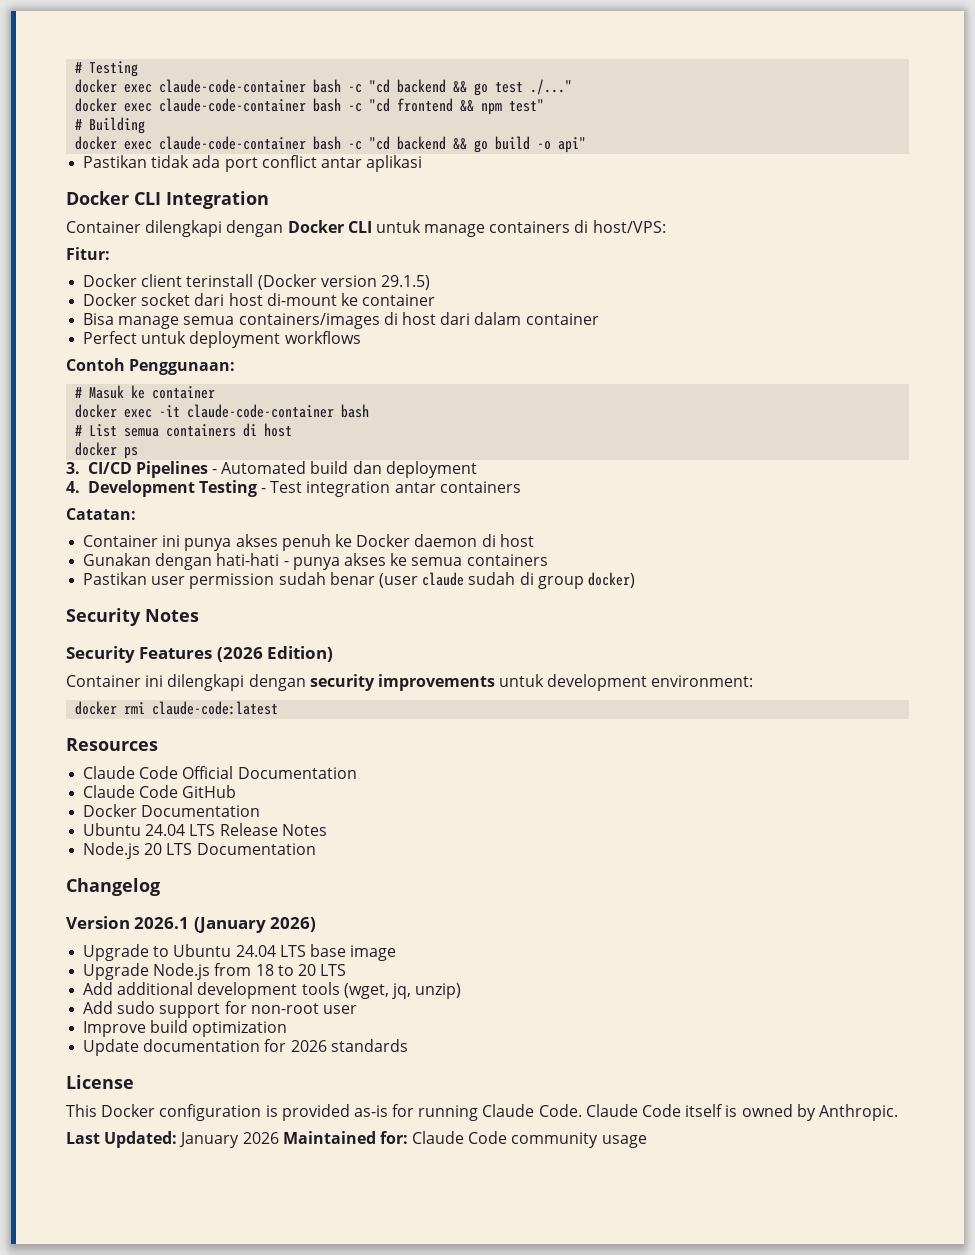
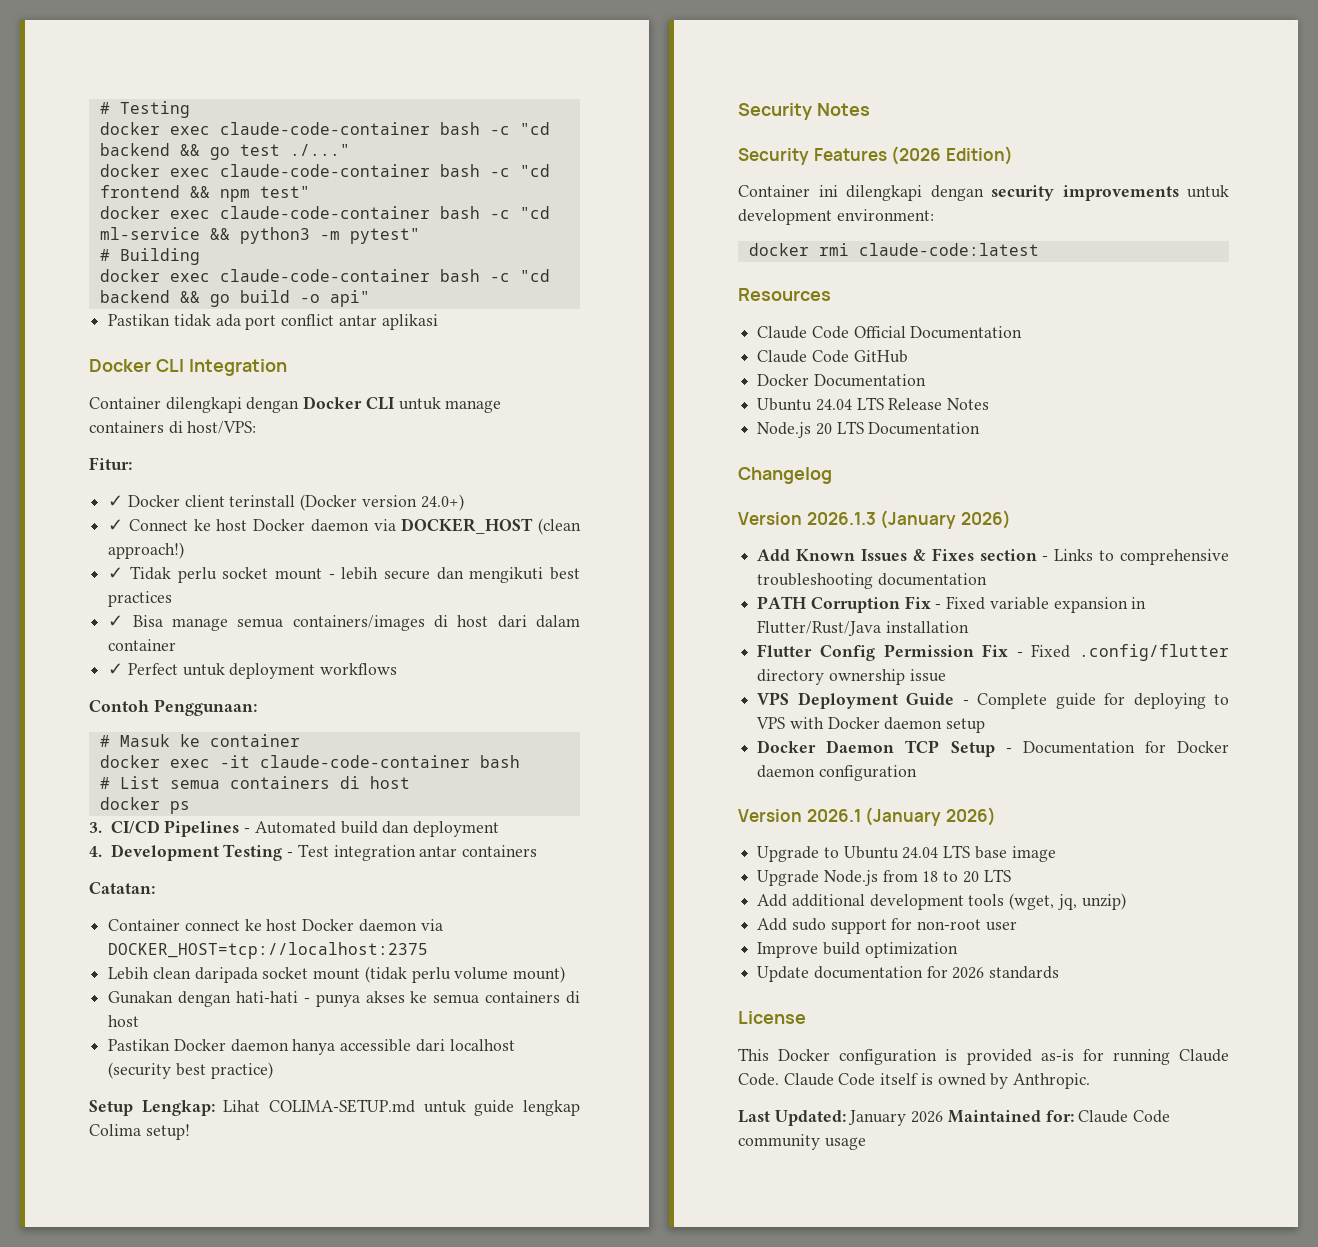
+ docker exec claude-code-container bash -c "cd ml-service && python3 -m pytest"
- Docker client terinstall (Docker version 29.1.5)
- Docker socket dari host di-mount ke container
- Bisa manage semua containers/images di host dari dalam container
+ ✓ Docker client terinstall (Docker version 24.0+)
+ ✓ Connect ke host Docker daemon via DOCKER_HOST (clean approach!)
+ ✓ Tidak perlu socket mount - lebih secure dan mengikuti best practices
+ ✓ Bisa manage semua containers/images di host dari dalam container
- Perfect untuk deployment workflows
+ ✓ Perfect untuk deployment workflows
- Container ini punya akses penuh ke Docker daemon di host
+ Container connect ke host Docker daemon via DOCKER_HOST=tcp://localhost:2375
+ Lebih clean daripada socket mount (tidak perlu volume mount)
- Gunakan dengan hati-hati - punya akses ke semua containers
- Pastikan user permission sudah benar (user claude sudah di group docker)
+ Gunakan dengan hati-hati - punya akses ke semua containers di host
+ Pastikan Docker daemon hanya accessible dari localhost (security best practice)
+ Setup Lengkap: Lihat COLIMA-SETUP.md untuk guide lengkap Colima setup!
+ Version 2026.1.3 (January 2026)
+ Add Known Issues & Fixes section - Links to comprehensive troubleshooting documentation
+ PATH Corruption Fix - Fixed variable expansion in Flutter/Rust/Java installation
+ Flutter Config Permission Fix - Fixed .config/flutter directory ownership issue
+ VPS Deployment Guide - Complete guide for deploying to VPS with Docker daemon setup
+ Docker Daemon TCP Setup - Documentation for Docker daemon configuration

